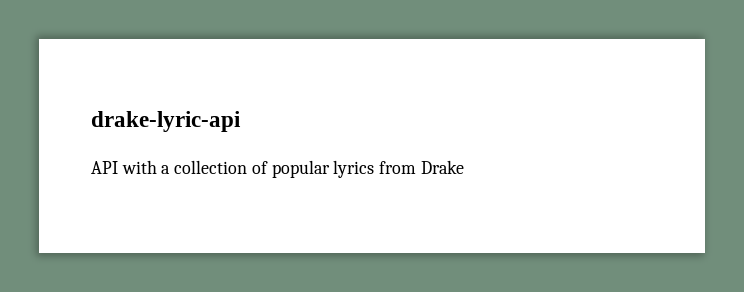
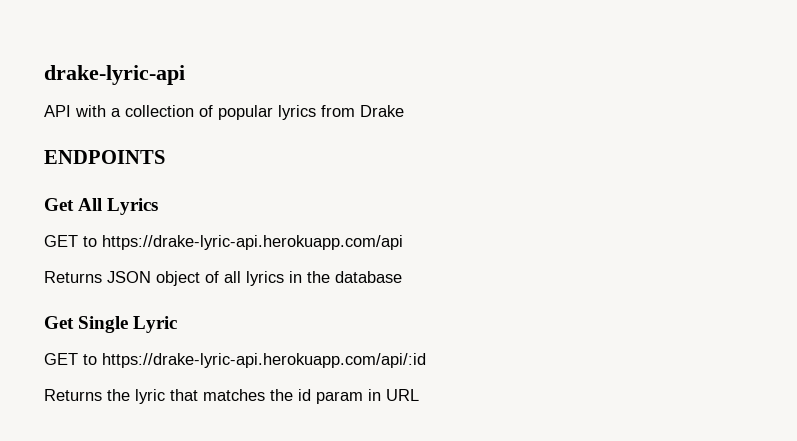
+ ENDPOINTS
+ Get All Lyrics
+ GET to https://drake-lyric-api.herokuapp.com/api
+ Returns JSON object of all lyrics in the database
+ Get Single Lyric
+ GET to https://drake-lyric-api.herokuapp.com/api/:id
+ Returns the lyric that matches the id param in URL

